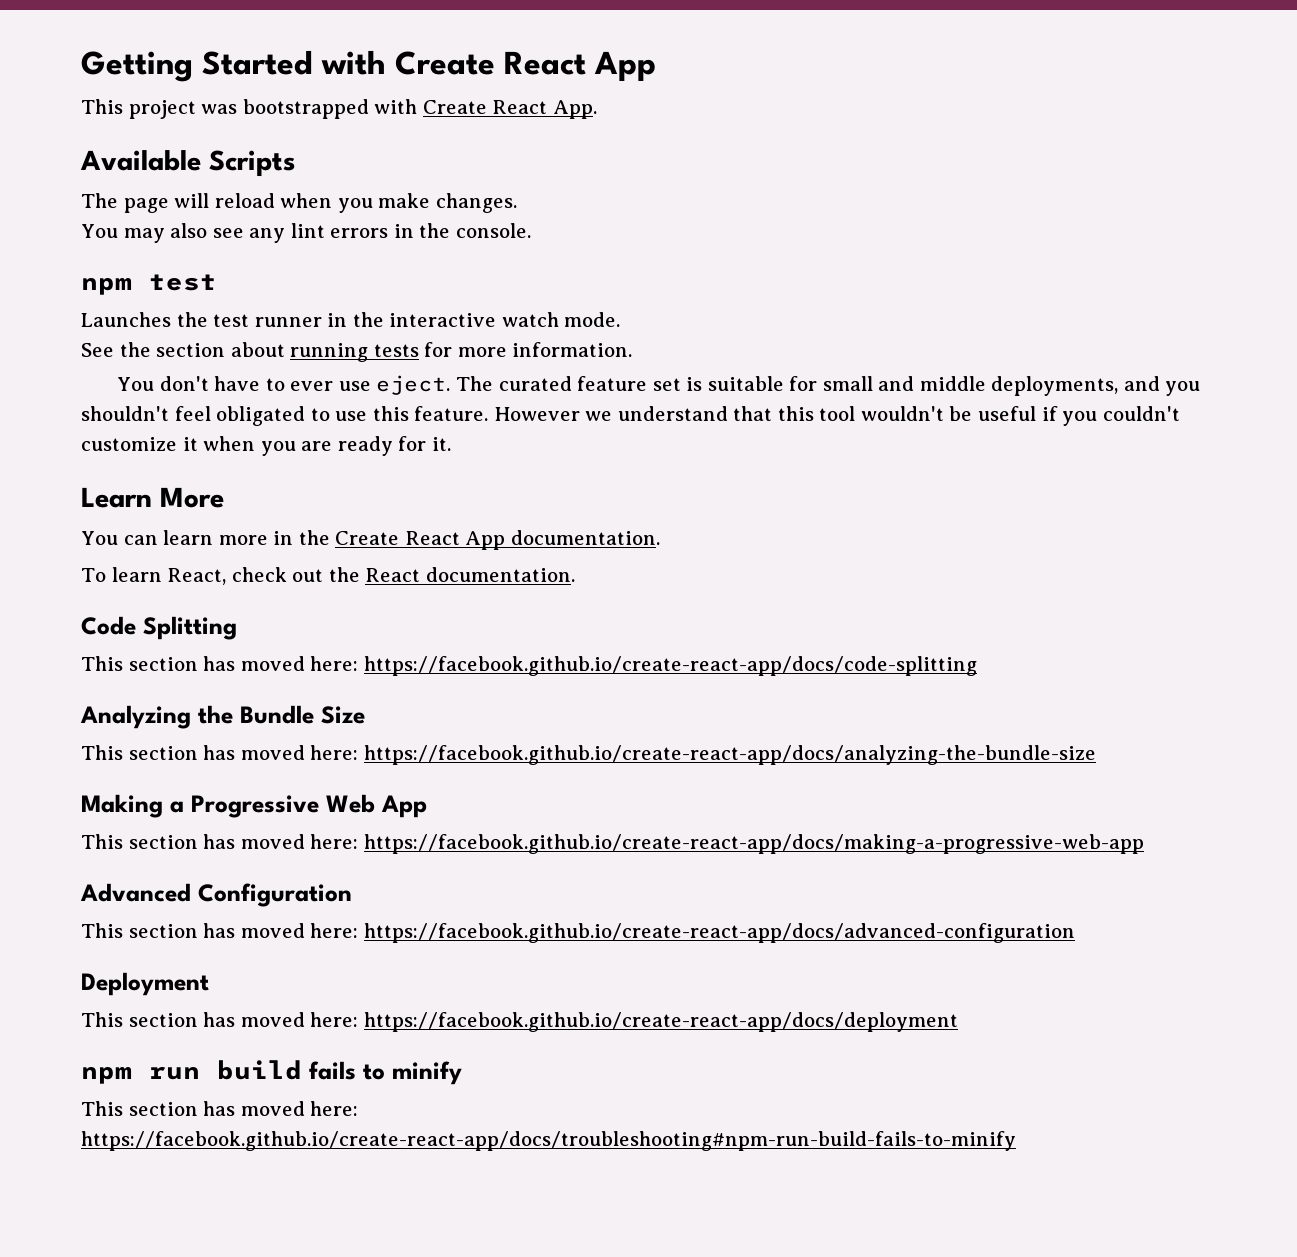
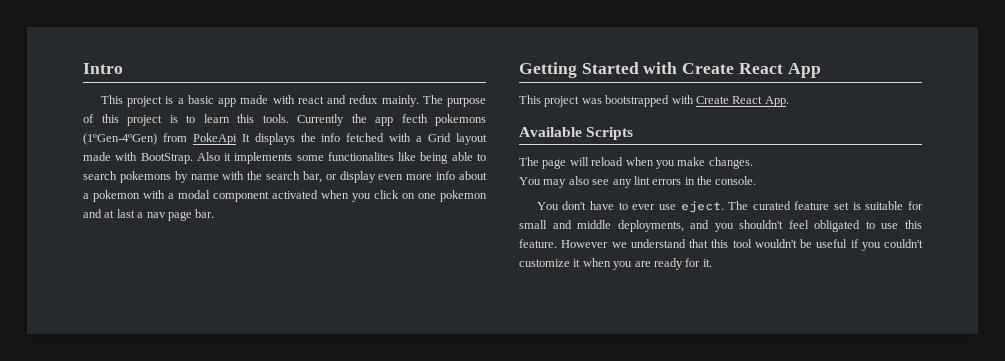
+ Intro
+ This project is a basic app made with react and redux mainly. The purpose of this project is to learn this tools. Currently the app fecth pokemons (1ºGen-4ºGen) from PokeApi It displays the info fetched with a Grid layout made with BootStrap. Also it implements some functionalites like being able to search pokemons by name with the search bar, or display even more info about a pokemon with a modal component activated when you click on one pokemon and at last a nav page bar.
- npm test
- Launches the test runner in the interactive watch mode.
- See the section about running tests for more information.
- Learn More
- You can learn more in the Create React App documentation.
- To learn React, check out the React documentation.
- Code Splitting
- This section has moved here: https://facebook.github.io/create-react-app/docs/code-splitting
- Analyzing the Bundle Size
- This section has moved here: https://facebook.github.io/create-react-app/docs/analyzing-the-bundle-size
- Making a Progressive Web App
- This section has moved here: https://facebook.github.io/create-react-app/docs/making-a-progressive-web-app
- Advanced Configuration
- This section has moved here: https://facebook.github.io/create-react-app/docs/advanced-configuration
- Deployment
- This section has moved here: https://facebook.github.io/create-react-app/docs/deployment
- npm run build fails to minify
- This section has moved here: https://facebook.github.io/create-react-app/docs/troubleshooting#npm-run-build-fails-to-minify

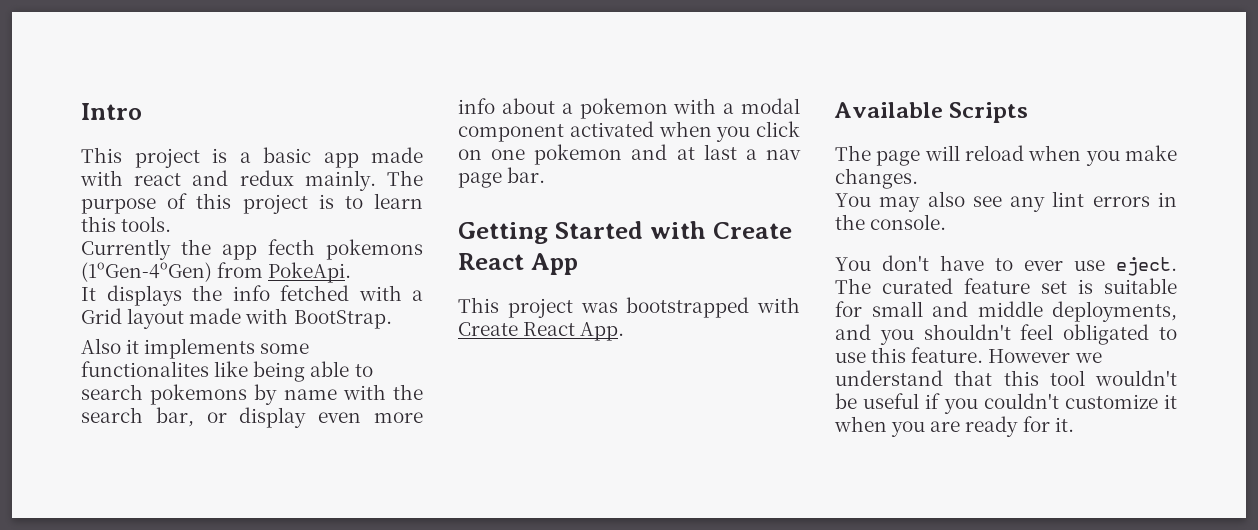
- The purpose of this project is to learn this tools. Currently the app fecth pokemons (1ºGen-4ºGen) from PokeApi It displays the info fetched with a Grid layout made with BootStrap. Also it implements some functionalites like being able to search pokemons by name with the search bar, or display even more info about a pokemon with a modal component activated when you click on one pokemon and at last a nav page bar.
+ The purpose of this project is to learn this tools.
+ Currently the app fecth pokemons (1ºGen-4ºGen) from PokeApi.
+ It displays the info fetched with a Grid layout made with BootStrap.
+ Also it implements some functionalites like being able to search pokemons by name with the search bar, or display even more info about a pokemon with a modal component activated when you click on one pokemon and at last a nav page bar.

